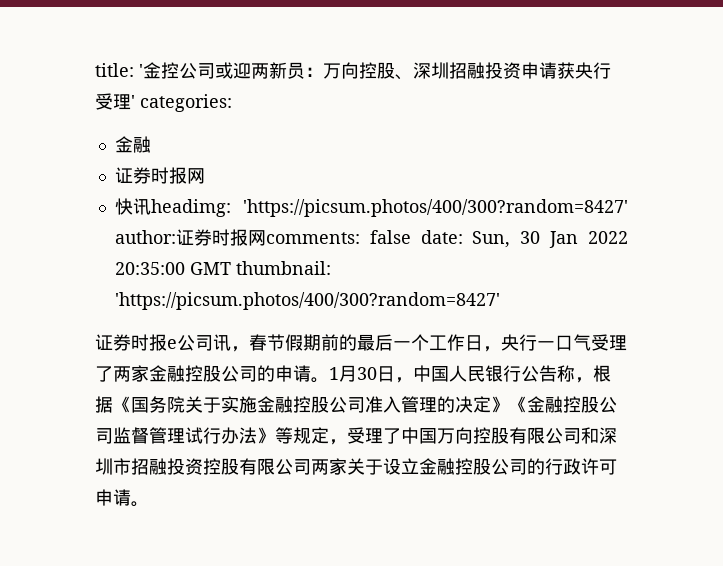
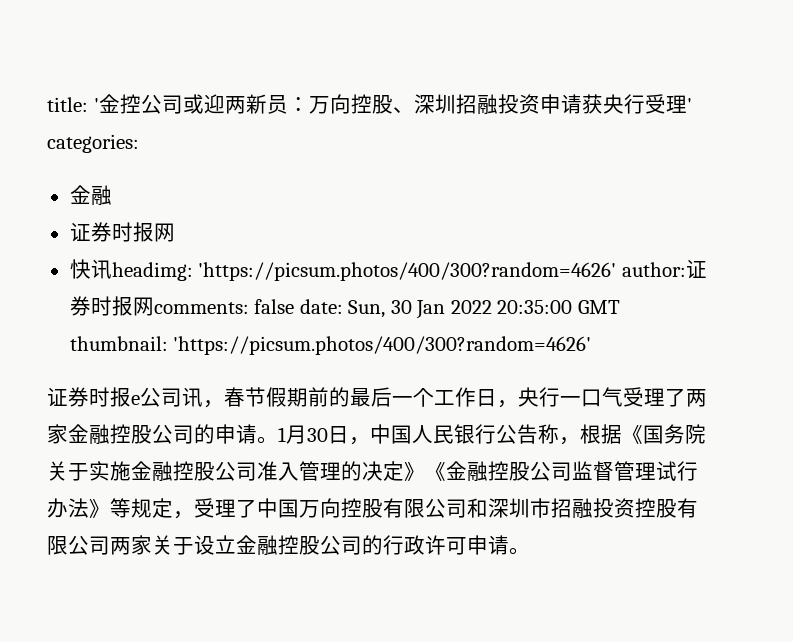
- 快讯headimg: 'https://picsum.photos/400/300?random=8427' author:证券时报网comments: false date: Sun, 30 Jan 2022 20:35:00 GMT thumbnail: 'https://picsum.photos/400/300?random=8427'
+ 快讯headimg: 'https://picsum.photos/400/300?random=4626' author:证券时报网comments: false date: Sun, 30 Jan 2022 20:35:00 GMT thumbnail: 'https://picsum.photos/400/300?random=4626'

